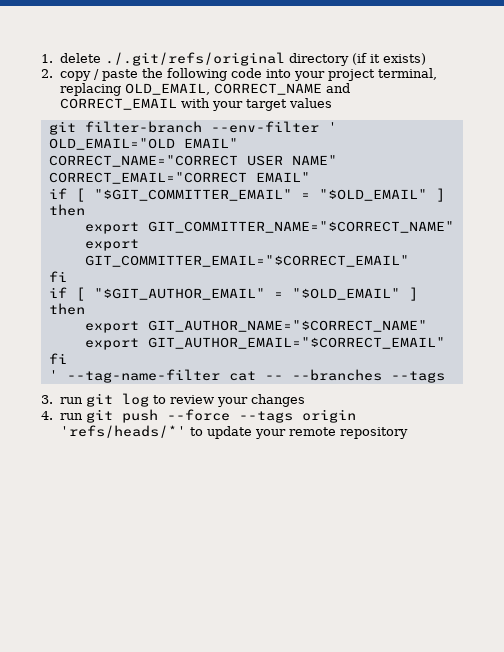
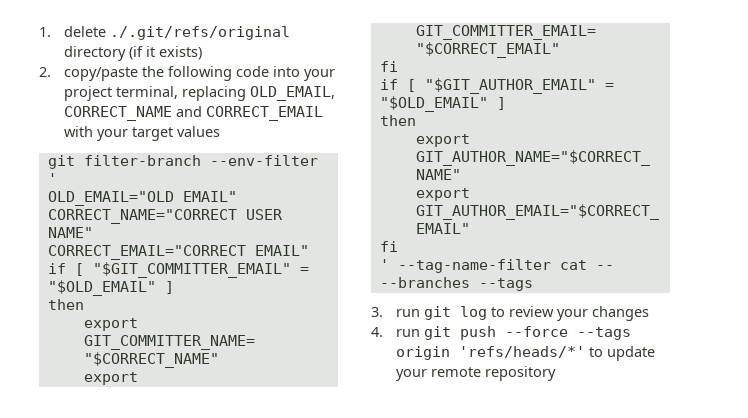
- 2. copy / paste the following code into your project terminal, replacing OLD_EMAIL, CORRECT_NAME and CORRECT_EMAIL with your target values
+ 2. copy/paste the following code into your project terminal, replacing OLD_EMAIL, CORRECT_NAME and CORRECT_EMAIL with your target values

